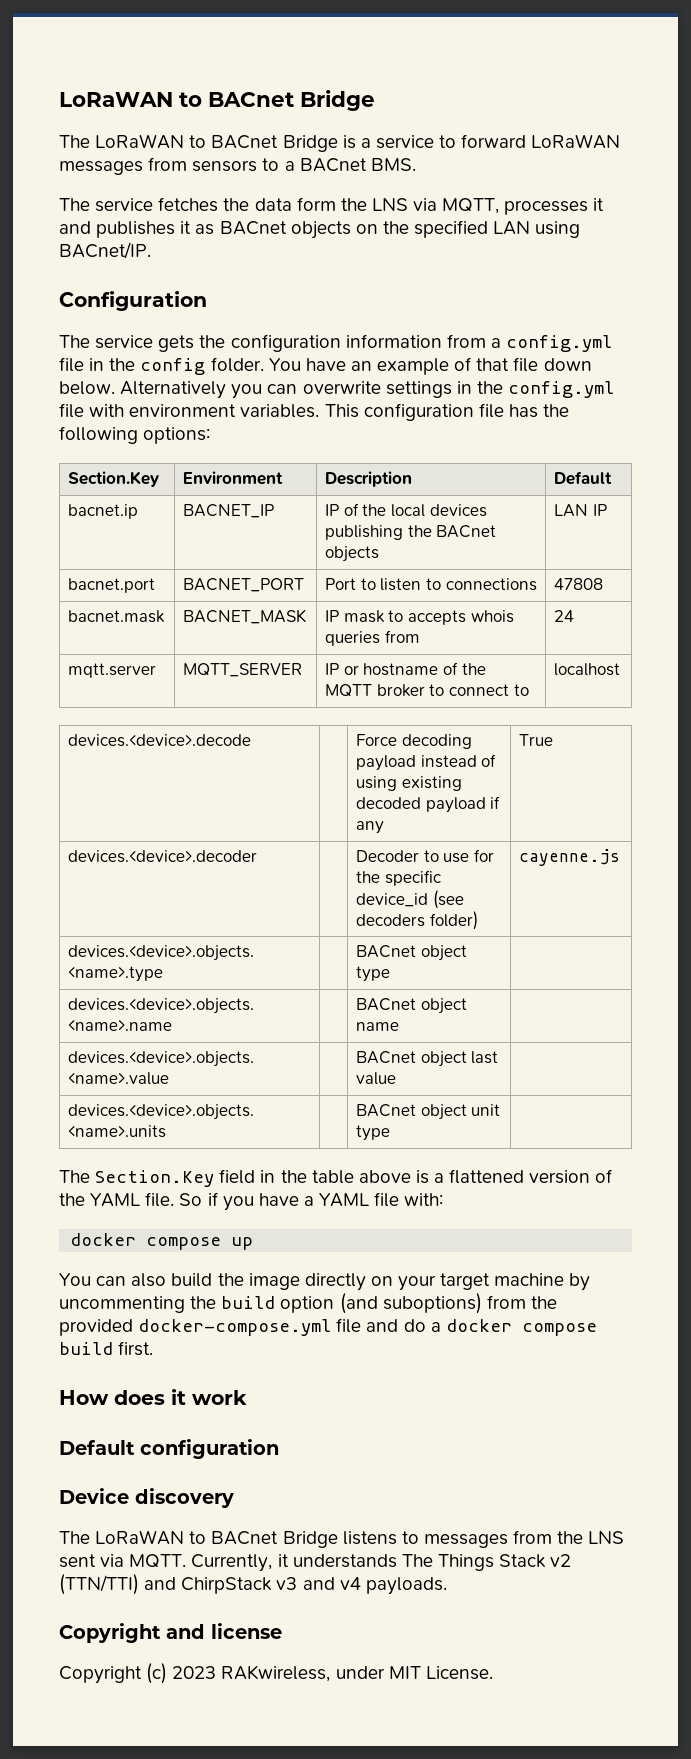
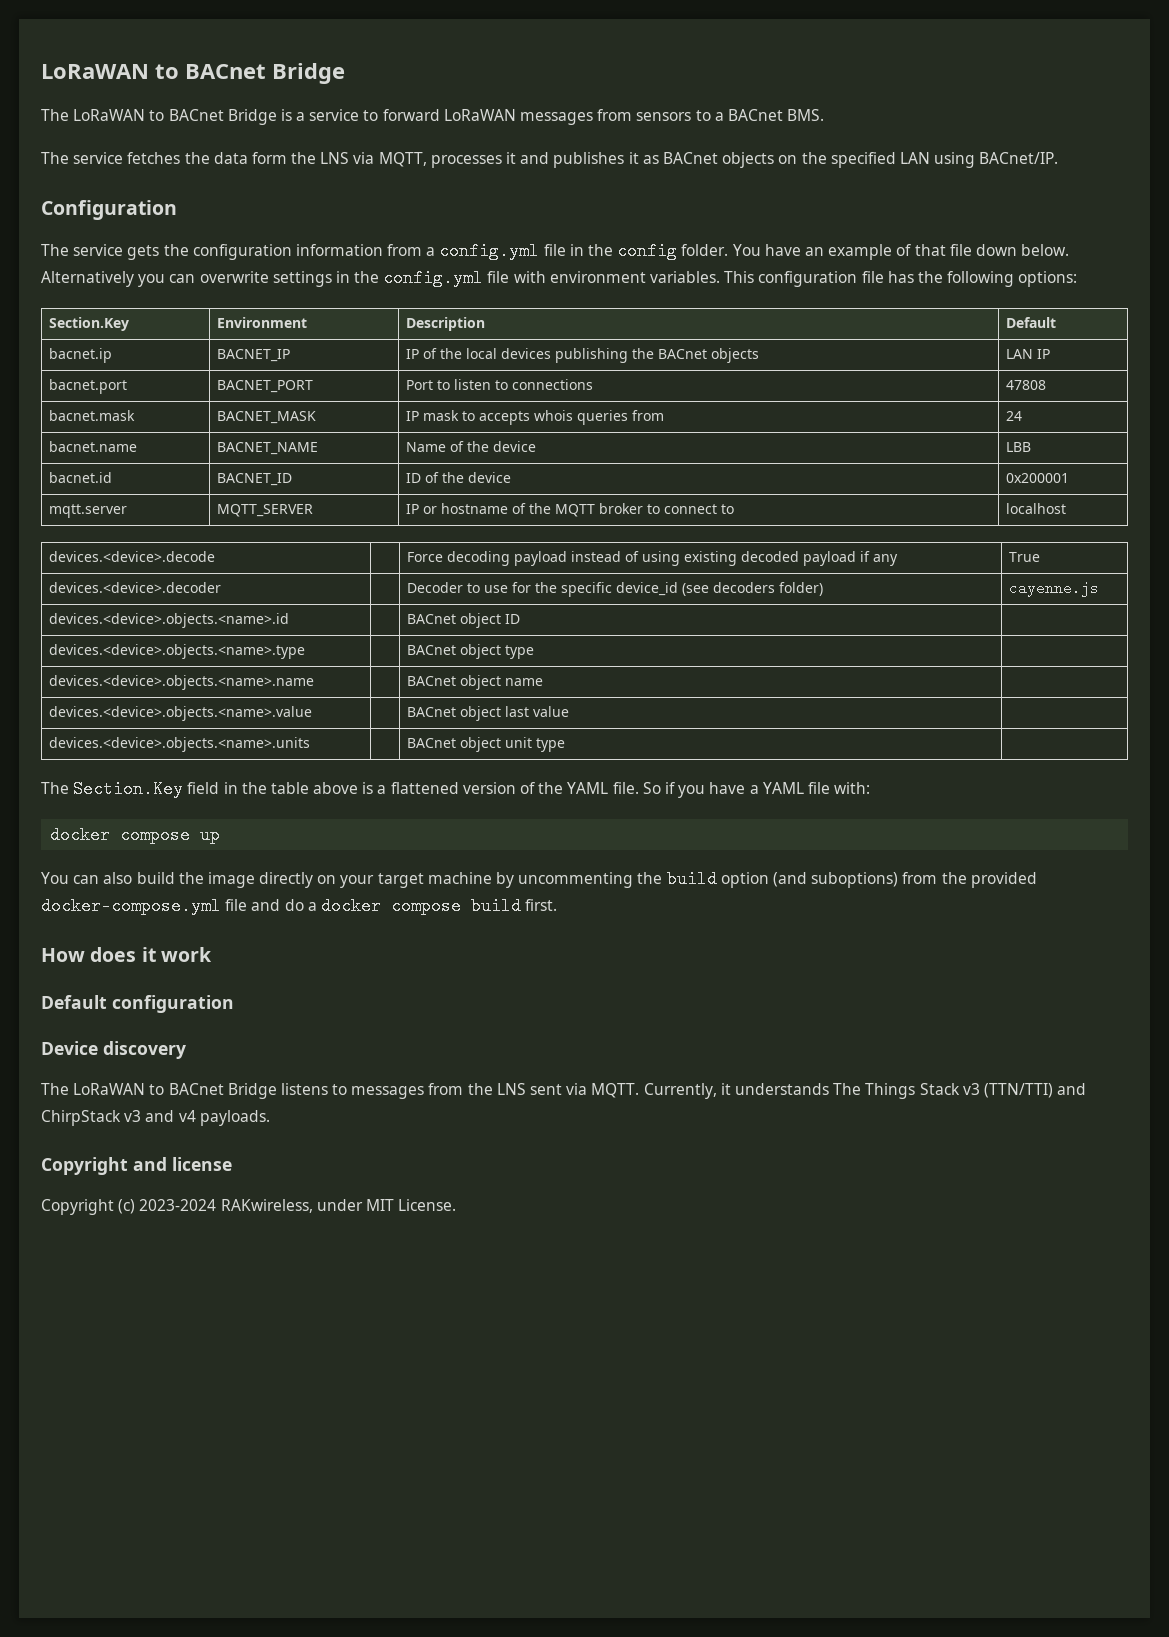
+ bacnet.name | BACNET_NAME | Name of the device | LBB
+ bacnet.id | BACNET_ID | ID of the device | 0x200001
+ devices.<device>.objects.<name>.id | | BACnet object ID |
- Currently, it understands The Things Stack v2 (TTN/TTI) and ChirpStack v3 and v4 payloads.
+ Currently, it understands The Things Stack v3 (TTN/TTI) and ChirpStack v3 and v4 payloads.
- Copyright (c) 2023 RAKwireless, under MIT License.
+ Copyright (c) 2023-2024 RAKwireless, under MIT License.

